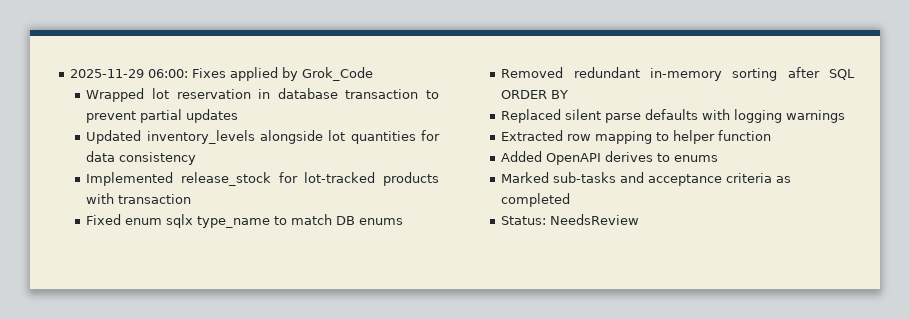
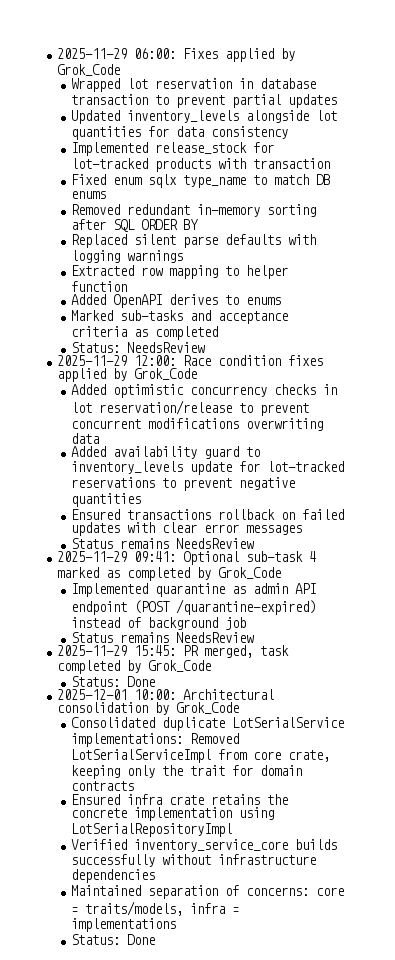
+ 2025-11-29 12:00: Race condition fixes applied by Grok_Code
+ Added optimistic concurrency checks in lot reservation/release to prevent concurrent modifications overwriting data
+ Added availability guard to inventory_levels update for lot-tracked reservations to prevent negative quantities
+ Ensured transactions rollback on failed updates with clear error messages
+ Status remains NeedsReview
+ 2025-11-29 09:41: Optional sub-task 4 marked as completed by Grok_Code
+ Implemented quarantine as admin API endpoint (POST /quarantine-expired) instead of background job
+ Status remains NeedsReview
+ 2025-11-29 15:45: PR merged, task completed by Grok_Code
+ Status: Done
+ 2025-12-01 10:00: Architectural consolidation by Grok_Code
+ Consolidated duplicate LotSerialService implementations: Removed LotSerialServiceImpl from core crate, keeping only the trait for domain contracts
+ Ensured infra crate retains the concrete implementation using LotSerialRepositoryImpl
+ Verified inventory_service_core builds successfully without infrastructure dependencies
+ Maintained separation of concerns: core = traits/models, infra = implementations
+ Status: Done

